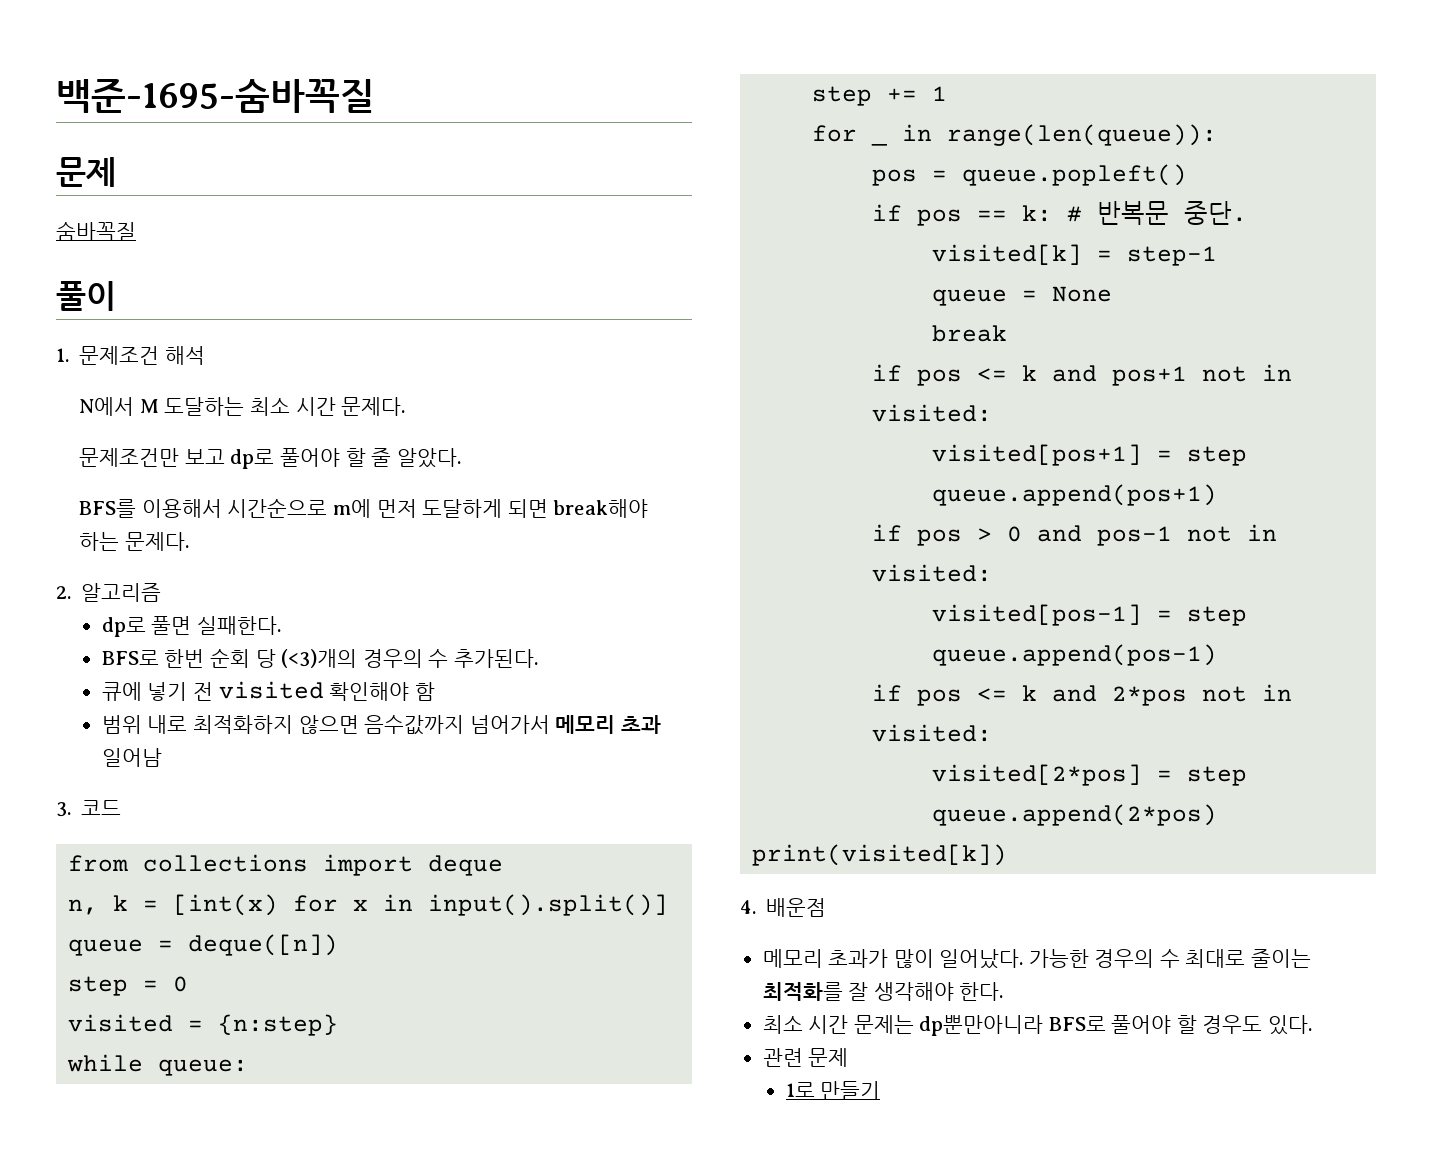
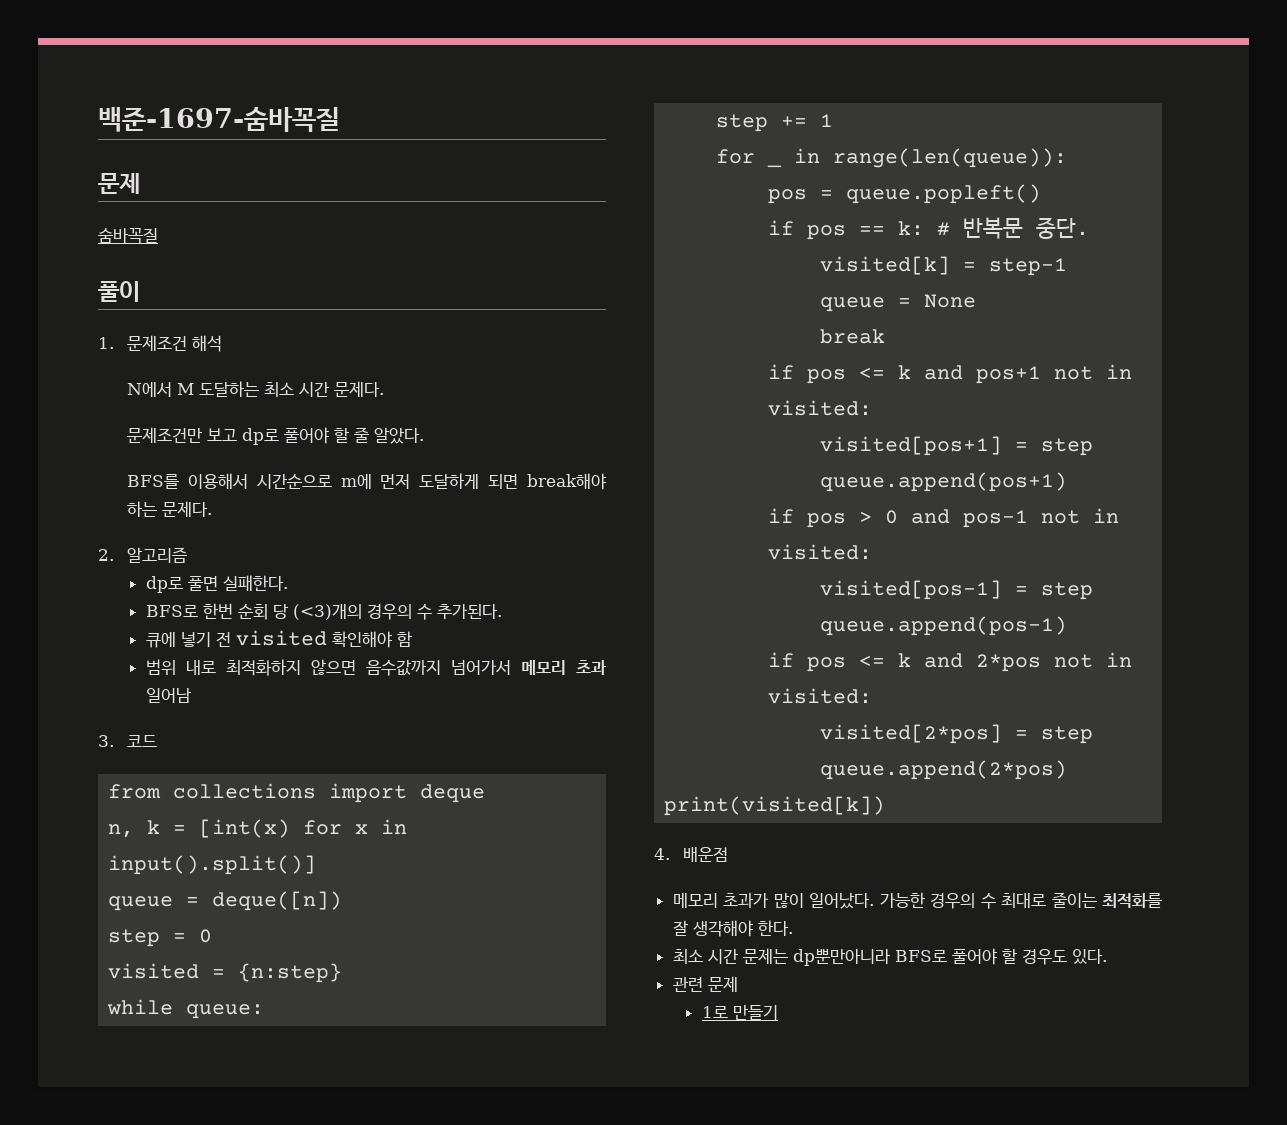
- 백준-1695-숨바꼭질
+ 백준-1697-숨바꼭질

